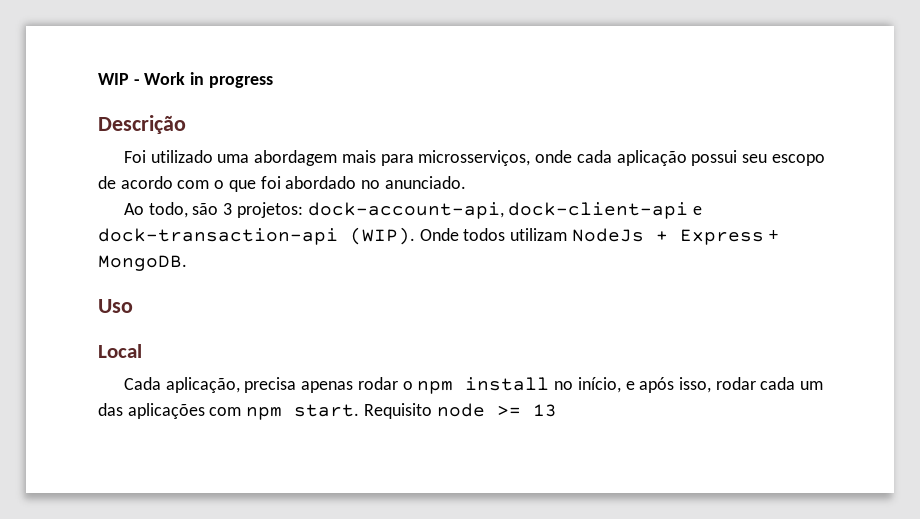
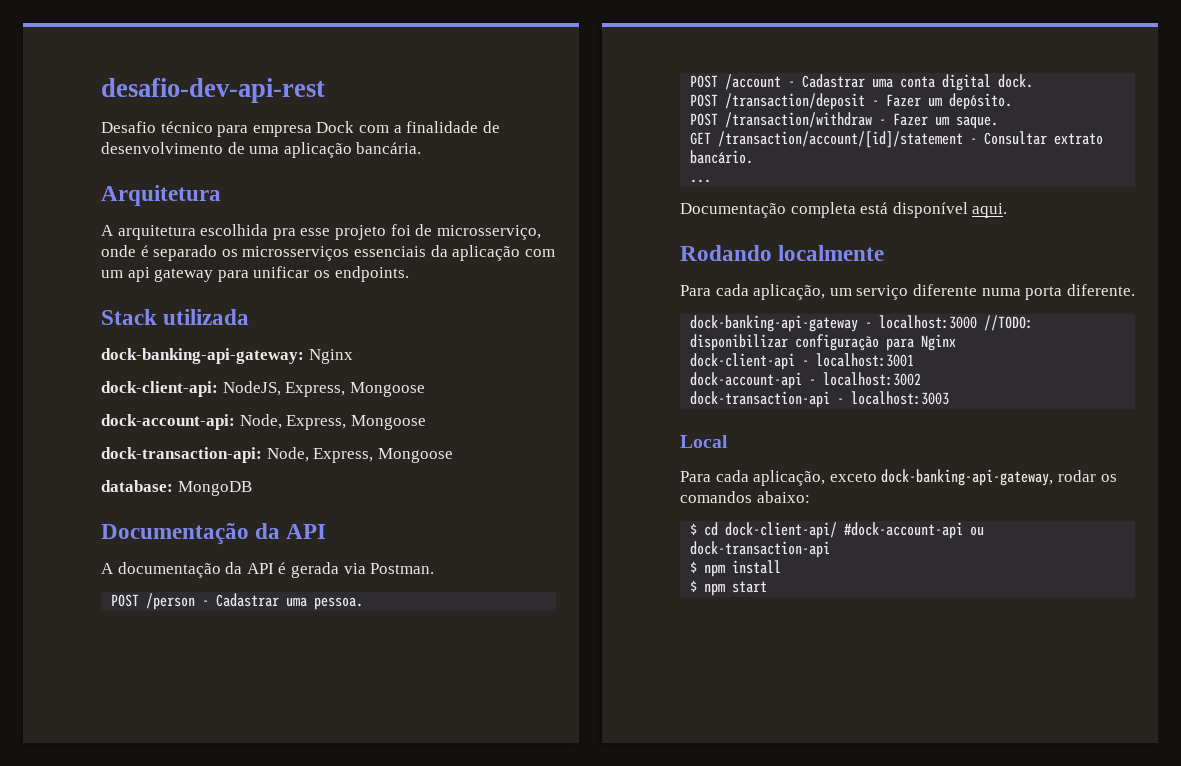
- WIP - Work in progress
- Descrição
- Foi utilizado uma abordagem mais para microsserviços, onde cada aplicação possui seu escopo de acordo com o que foi abordado no anunciado.
- Ao todo, são 3 projetos: dock-account-api, dock-client-api e dock-transaction-api (WIP). Onde todos utilizam NodeJs + Express + MongoDB.
- Uso
+ desafio-dev-api-rest
+ Desafio técnico para empresa Dock com a finalidade de desenvolvimento de uma aplicação bancária.
+ Arquitetura
+ A arquitetura escolhida pra esse projeto foi de microsserviço, onde é separado os microsserviços essenciais da aplicação com um api gateway para unificar os endpoints.
+ Stack utilizada
+ dock-banking-api-gateway: Nginx
+ dock-client-api: NodeJS, Express, Mongoose
+ dock-account-api: Node, Express, Mongoose
+ dock-transaction-api: Node, Express, Mongoose
+ database: MongoDB
+ Documentação da API
+ A documentação da API é gerada via Postman.
+ POST /person - Cadastrar uma pessoa.
+ POST /account - Cadastrar uma conta digital dock.
+ POST /transaction/deposit - Fazer um depósito.
+ POST /transaction/withdraw - Fazer um saque.
+ GET /transaction/account/[id]/statement - Consultar extrato bancário.
+ ...
+ Documentação completa está disponível aqui.
+ Rodando localmente
+ Para cada aplicação, um serviço diferente numa porta diferente.
+ dock-banking-api-gateway - localhost:3000 //TODO: disponibilizar configuração para Nginx
+ dock-client-api - localhost:3001
+ dock-account-api - localhost:3002
+ dock-transaction-api - localhost:3003
  Local
- Cada aplicação, precisa apenas rodar o npm install no início, e após isso, rodar cada um das aplicações com npm start. Requisito node >= 13
+ Para cada aplicação, exceto dock-banking-api-gateway, rodar os comandos abaixo:
+ $ cd dock-client-api/ #dock-account-api ou dock-transaction-api
+ $ npm install
+ $ npm start

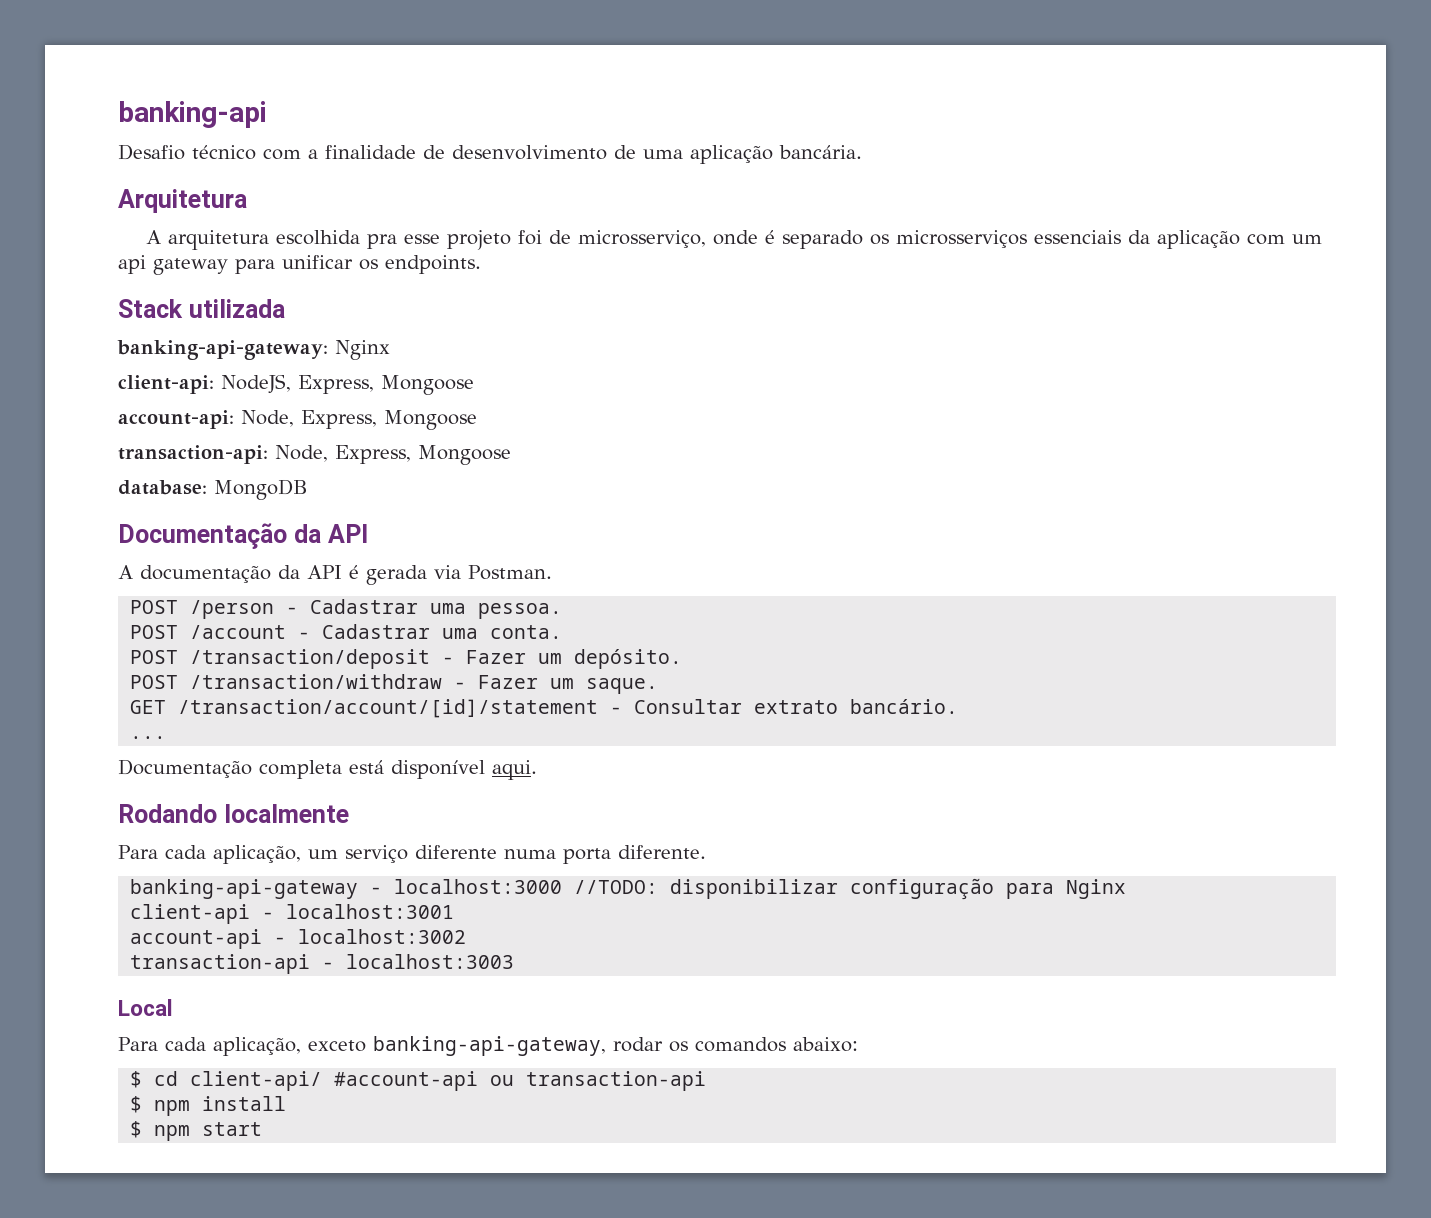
- desafio-dev-api-rest
+ banking-api
- Desafio técnico para empresa Dock com a finalidade de desenvolvimento de uma aplicação bancária.
+ Desafio técnico com a finalidade de desenvolvimento de uma aplicação bancária.
- dock-banking-api-gateway: Nginx
- dock-client-api: NodeJS, Express, Mongoose
+ banking-api-gateway: Nginx
+ client-api: NodeJS, Express, Mongoose
- dock-account-api: Node, Express, Mongoose
- dock-transaction-api: Node, Express, Mongoose
+ account-api: Node, Express, Mongoose
+ transaction-api: Node, Express, Mongoose
- POST /account - Cadastrar uma conta digital dock.
+ POST /account - Cadastrar uma conta.
- dock-banking-api-gateway - localhost:3000 //TODO: disponibilizar configuração para Nginx
+ banking-api-gateway - localhost:3000 //TODO: disponibilizar configuração para Nginx
- dock-client-api - localhost:3001
+ client-api - localhost:3001
- dock-account-api - localhost:3002
+ account-api - localhost:3002
- dock-transaction-api - localhost:3003
+ transaction-api - localhost:3003
- Para cada aplicação, exceto dock-banking-api-gateway, rodar os comandos abaixo:
+ Para cada aplicação, exceto banking-api-gateway, rodar os comandos abaixo:
- $ cd dock-client-api/ #dock-account-api ou dock-transaction-api
+ $ cd client-api/ #account-api ou transaction-api

